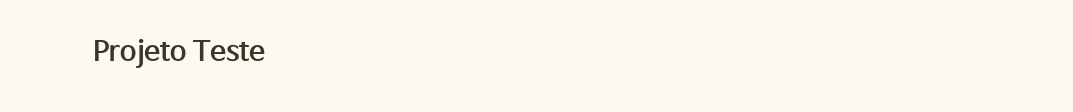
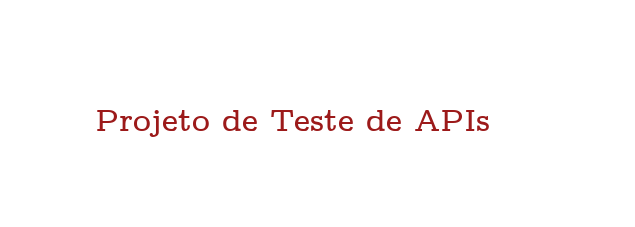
- Projeto Teste
+ Projeto de Teste de APIs

